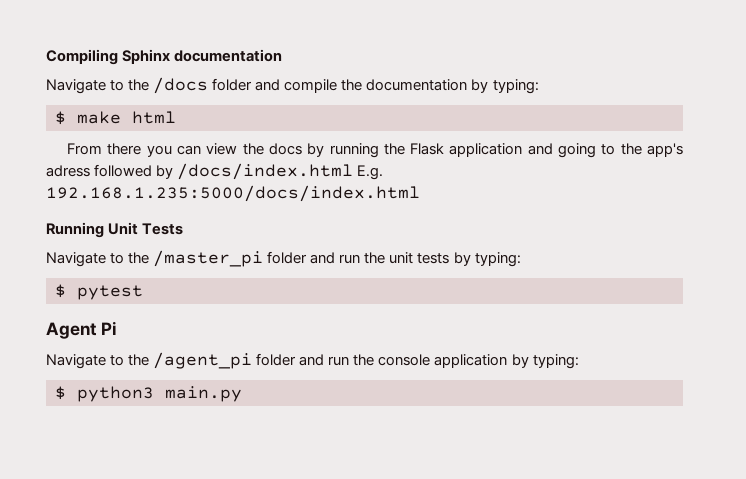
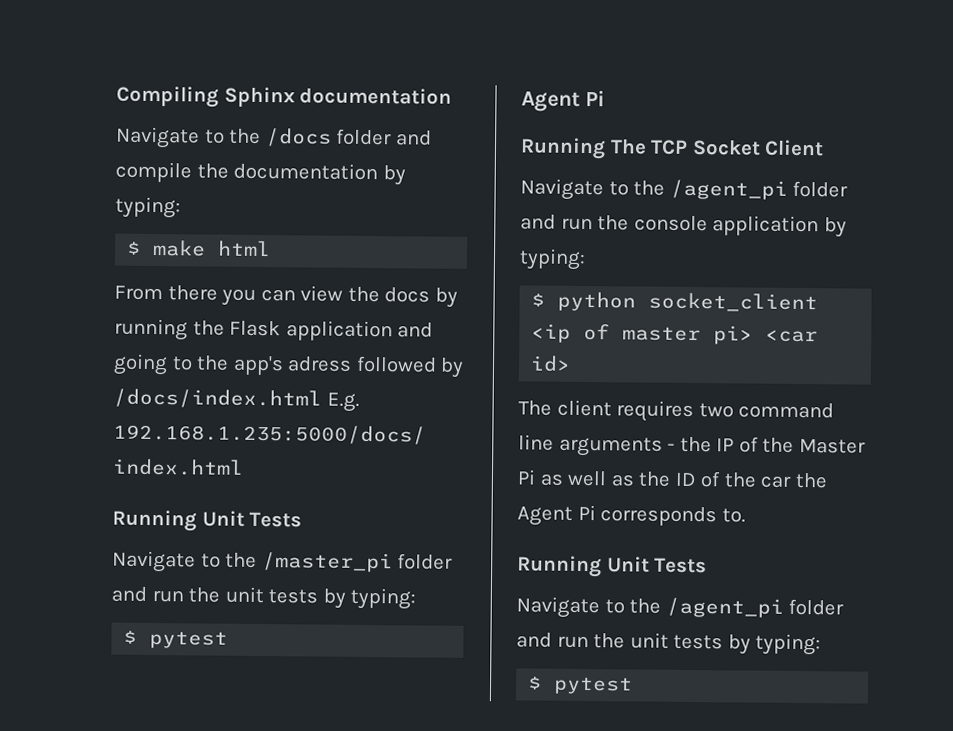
+ Running The TCP Socket Client
- $ python3 main.py
+ $ python socket_client <ip of master pi> <car id>
+ The client requires two command line arguments - the IP of the Master Pi as well as the ID of the car the Agent Pi corresponds to.
+ Running Unit Tests
+ Navigate to the /agent_pi folder and run the unit tests by typing:
+ $ pytest

